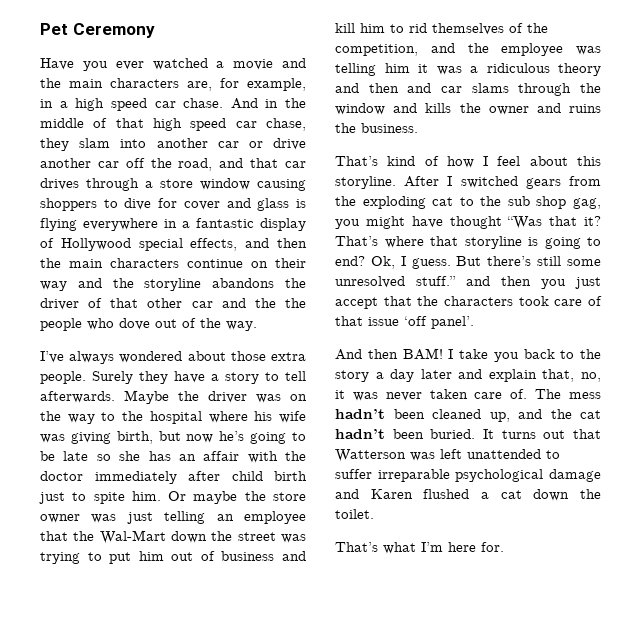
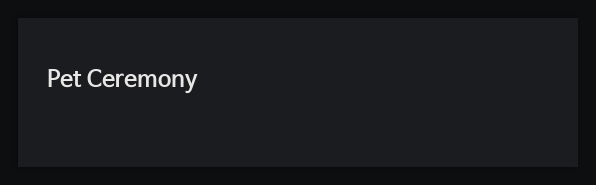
- Have you ever watched a movie and the main characters are, for example, in a high speed car chase. And in the middle of that high speed car chase, they slam into another car or drive another car off the road, and that car drives through a store window causing shoppers to dive for cover and glass is flying everywhere in a fantastic display of Hollywood special effects, and then the main characters continue on their way and the storyline abandons the driver of that other car and the the people who dove out of the way.
- I’ve always wondered about those extra people. Surely they have a story to tell afterwards. Maybe the driver was on the way to the hospital where his wife was giving birth, but now he’s going to be late so she has an affair with the doctor immediately after child birth just to spite him. Or maybe the store owner was just telling an employee that the Wal-Mart down the street was trying to put him out of business and kill him to rid themselves of the competition, and the employee was telling him it was a ridiculous theory and then and car slams through the window and kills the owner and ruins the business.
- That’s kind of how I feel about this storyline. After I switched gears from the exploding cat to the sub shop gag, you might have thought “Was that it? That’s where that storyline is going to end? Ok, I guess. But there’s still some unresolved stuff.” and then you just accept that the characters took care of that issue ‘off panel’.
- And then BAM! I take you back to the story a day later and explain that, no, it was never taken care of. The mess hadn’t been cleaned up, and the cat hadn’t been buried. It turns out that Watterson was left unattended to suffer irreparable psychological damage and Karen flushed a cat down the toilet.
- That’s what I’m here for.

